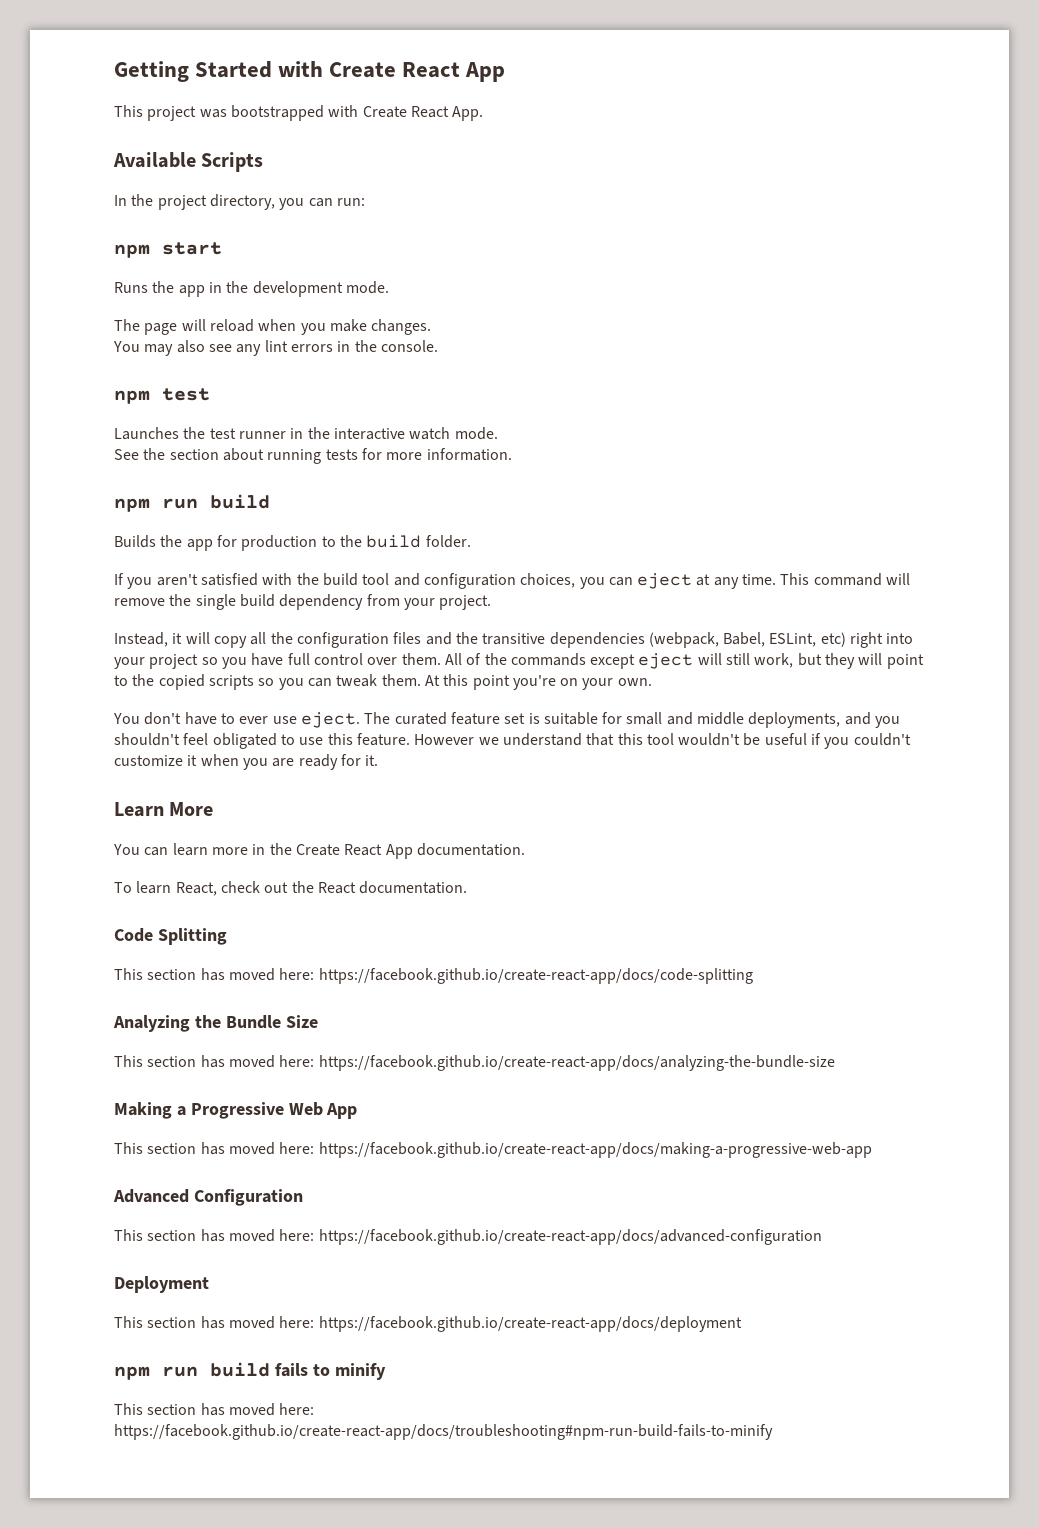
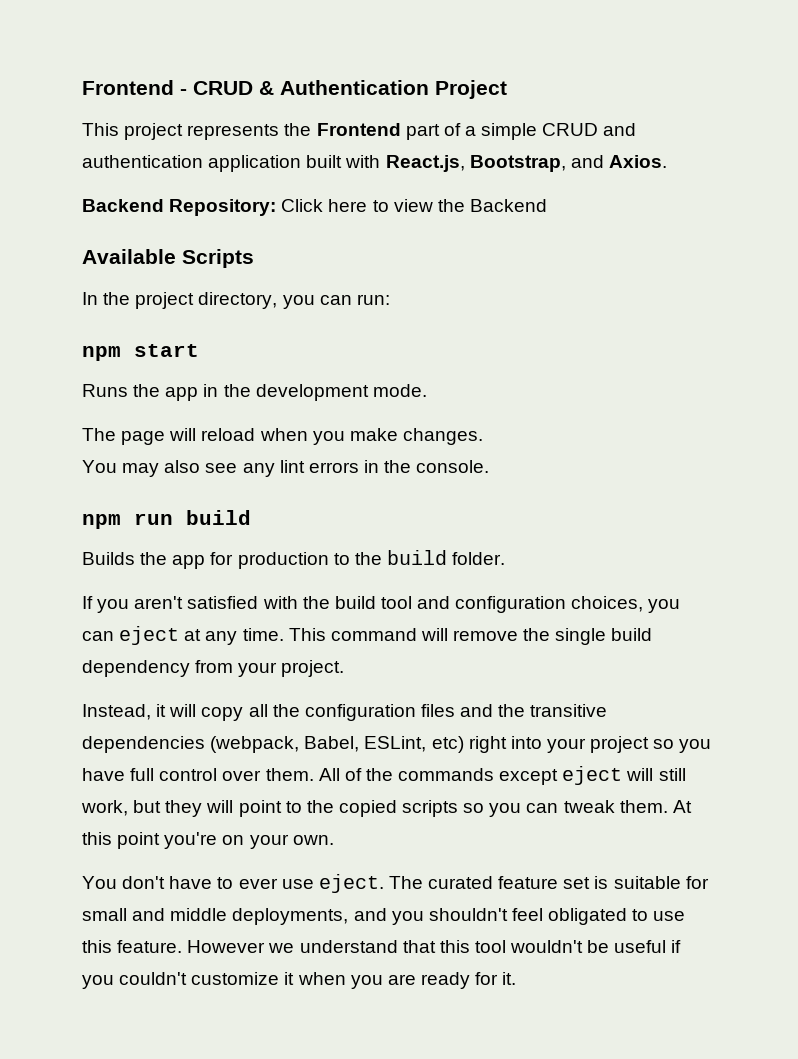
- Getting Started with Create React App
- This project was bootstrapped with Create React App.
+ Frontend - CRUD & Authentication Project
+ This project represents the Frontend part of a simple CRUD and authentication application built with React.js, Bootstrap, and Axios.
+ Backend Repository: Click here to view the Backend
- npm test
- Launches the test runner in the interactive watch mode.
- See the section about running tests for more information.
- Learn More
- You can learn more in the Create React App documentation.
- To learn React, check out the React documentation.
- Code Splitting
- This section has moved here: https://facebook.github.io/create-react-app/docs/code-splitting
- Analyzing the Bundle Size
- This section has moved here: https://facebook.github.io/create-react-app/docs/analyzing-the-bundle-size
- Making a Progressive Web App
- This section has moved here: https://facebook.github.io/create-react-app/docs/making-a-progressive-web-app
- Advanced Configuration
- This section has moved here: https://facebook.github.io/create-react-app/docs/advanced-configuration
- Deployment
- This section has moved here: https://facebook.github.io/create-react-app/docs/deployment
- npm run build fails to minify
- This section has moved here: https://facebook.github.io/create-react-app/docs/troubleshooting#npm-run-build-fails-to-minify

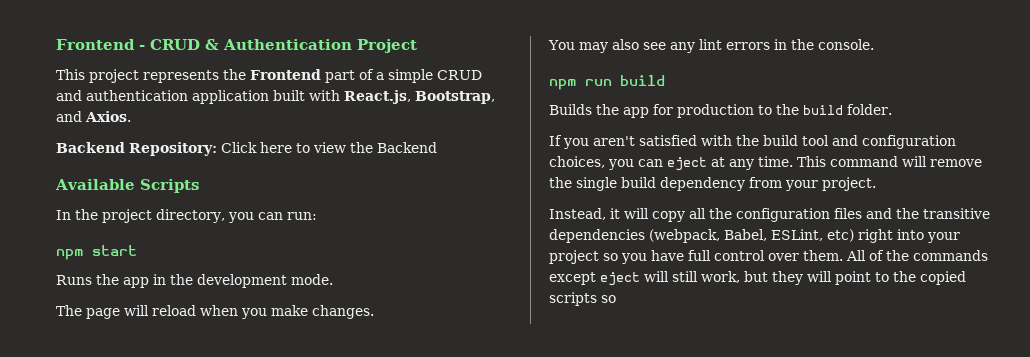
- All of the commands except eject will still work, but they will point to the copied scripts so you can tweak them. At this point you're on your own.
- You don't have to ever use eject. The curated feature set is suitable for small and middle deployments, and you shouldn't feel obligated to use this feature. However we understand that this tool wouldn't be useful if you couldn't customize it when you are ready for it.
+ All of the commands except eject will still work, but they will point to the copied scripts so

